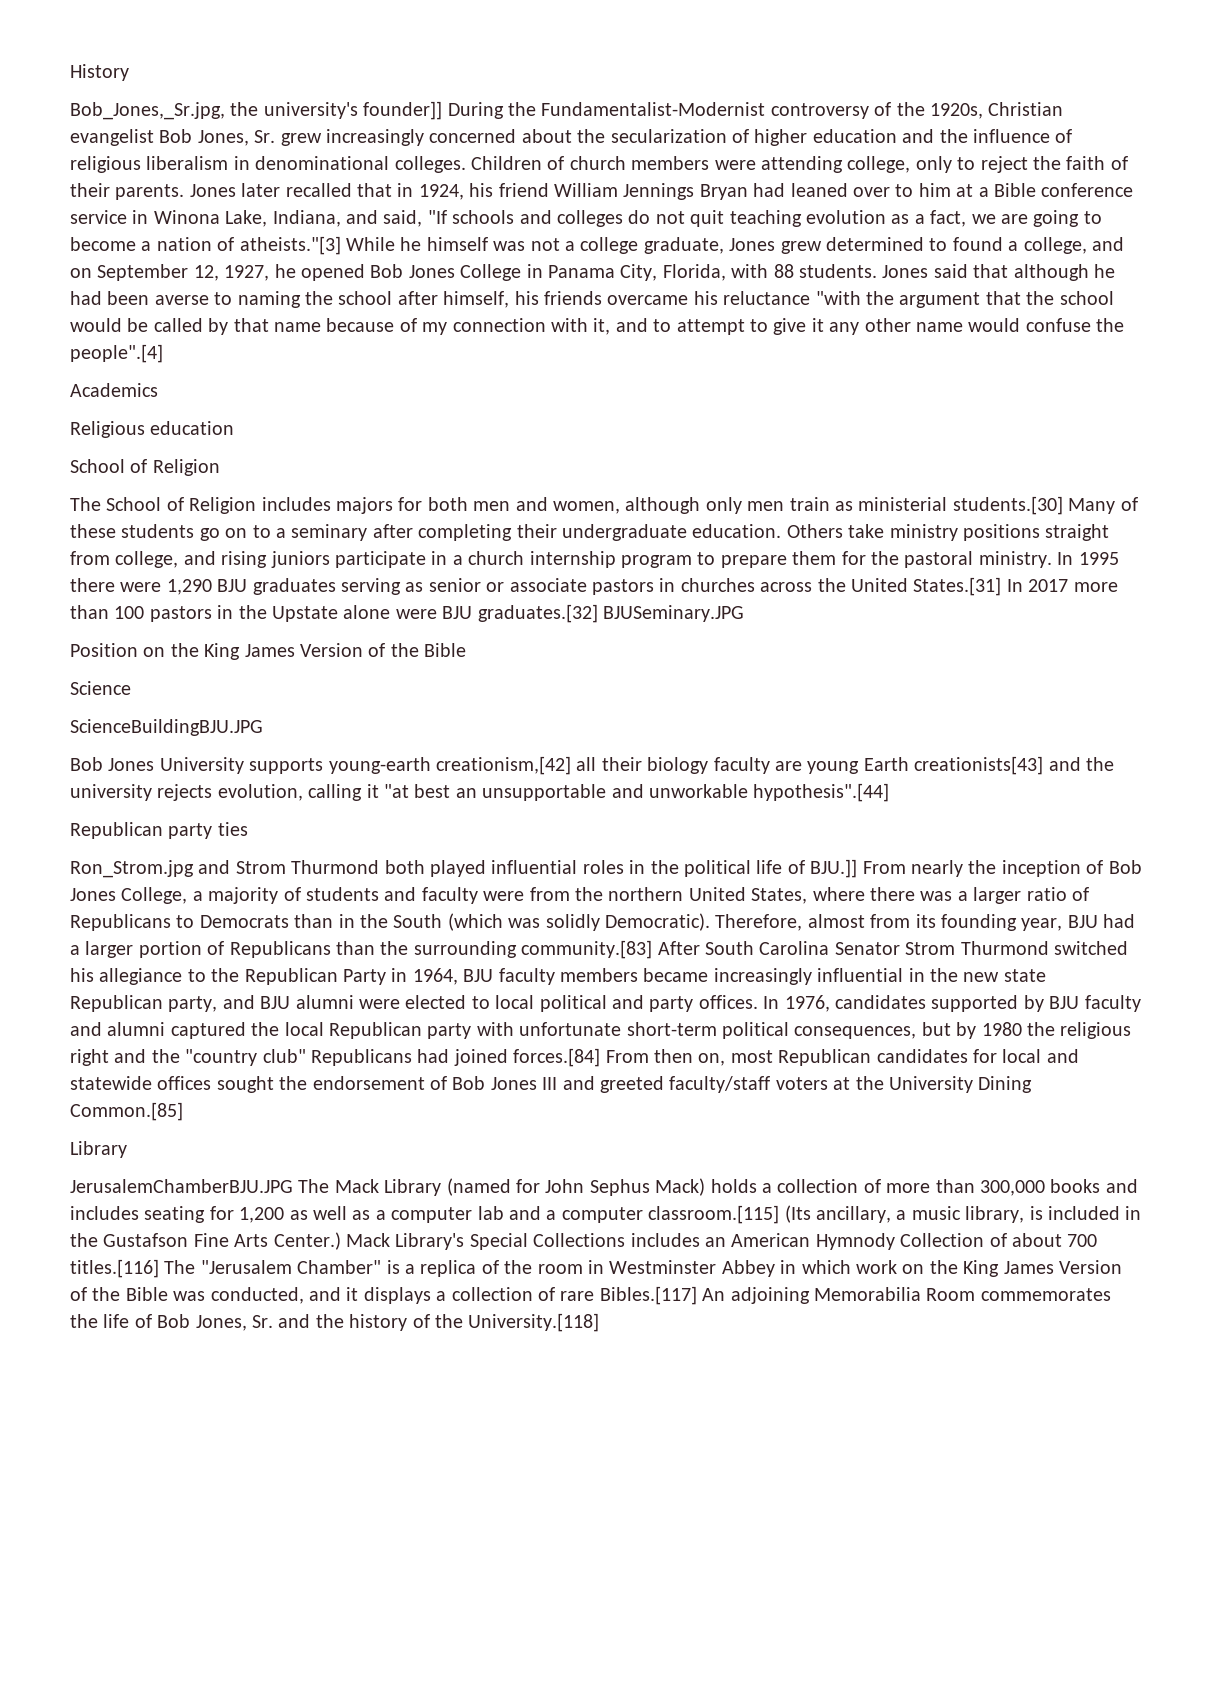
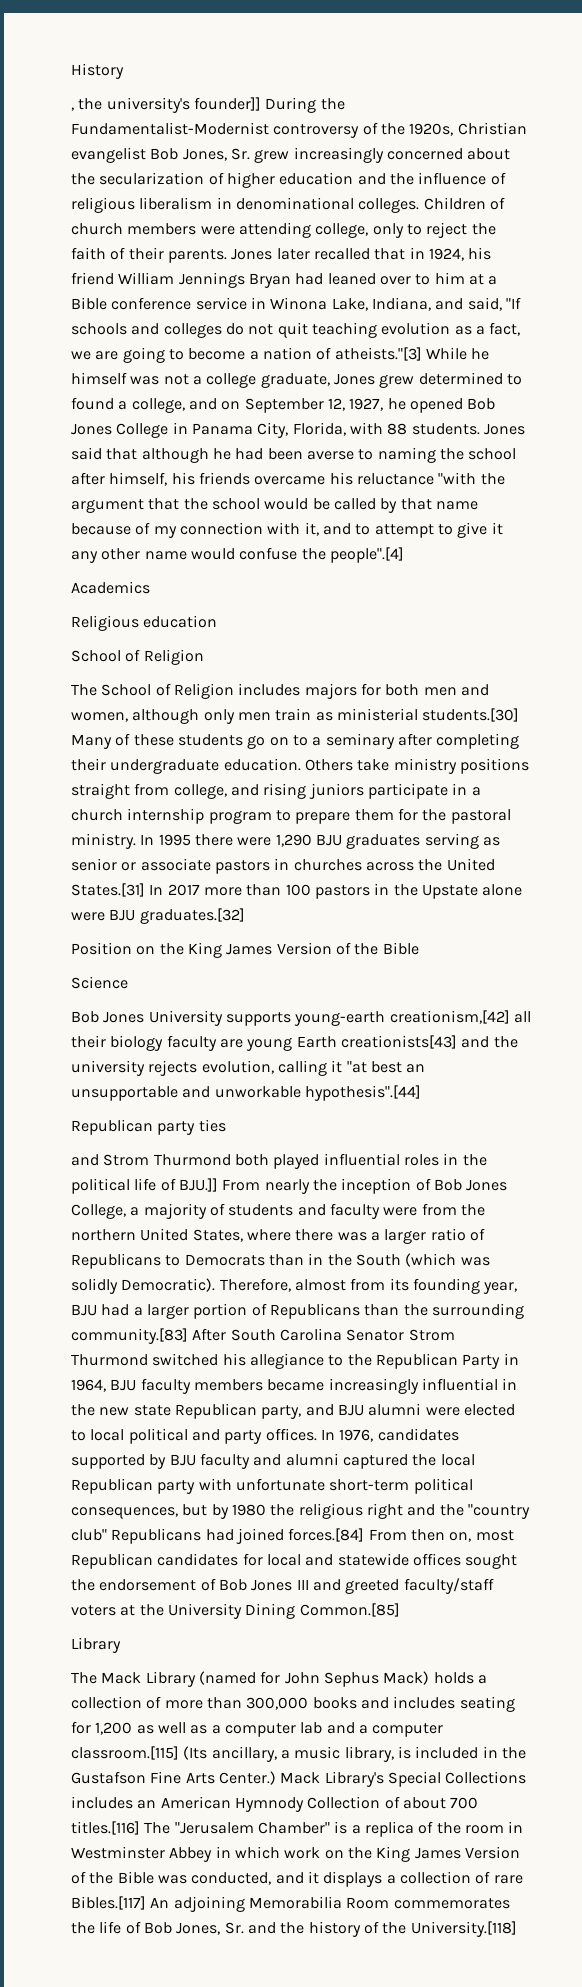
- Bob_Jones,_Sr.jpg, the university's founder]] During the Fundamentalist-Modernist controversy of the 1920s, Christian evangelist Bob Jones, Sr. grew increasingly concerned about the secularization of higher education and the influence of religious liberalism in denominational colleges.
+ , the university's founder]] During the Fundamentalist-Modernist controversy of the 1920s, Christian evangelist Bob Jones, Sr. grew increasingly concerned about the secularization of higher education and the influence of religious liberalism in denominational colleges.
- In 1995 there were 1,290 BJU graduates serving as senior or associate pastors in churches across the United States.[31] In 2017 more than 100 pastors in the Upstate alone were BJU graduates.[32] BJUSeminary.JPG
+ In 1995 there were 1,290 BJU graduates serving as senior or associate pastors in churches across the United States.[31] In 2017 more than 100 pastors in the Upstate alone were BJU graduates.[32]
- ScienceBuildingBJU.JPG
- Ron_Strom.jpg and Strom Thurmond both played influential roles in the political life of BJU.]] From nearly the inception of Bob Jones College, a majority of students and faculty were from the northern United States, where there was a larger ratio of Republicans to Democrats than in the South (which was solidly Democratic).
+ and Strom Thurmond both played influential roles in the political life of BJU.]] From nearly the inception of Bob Jones College, a majority of students and faculty were from the northern United States, where there was a larger ratio of Republicans to Democrats than in the South (which was solidly Democratic).
- JerusalemChamberBJU.JPG The Mack Library (named for John Sephus Mack) holds a collection of more than 300,000 books and includes seating for 1,200 as well as a computer lab and a computer classroom.[115] (Its ancillary, a music library, is included in the Gustafson Fine Arts Center.)
+ The Mack Library (named for John Sephus Mack) holds a collection of more than 300,000 books and includes seating for 1,200 as well as a computer lab and a computer classroom.[115] (Its ancillary, a music library, is included in the Gustafson Fine Arts Center.)

